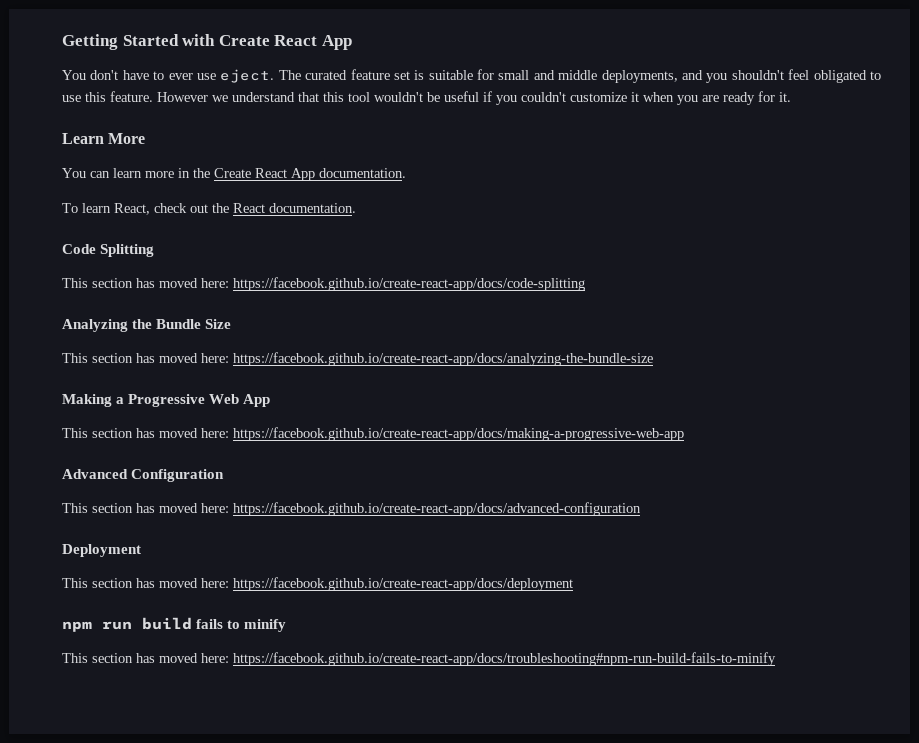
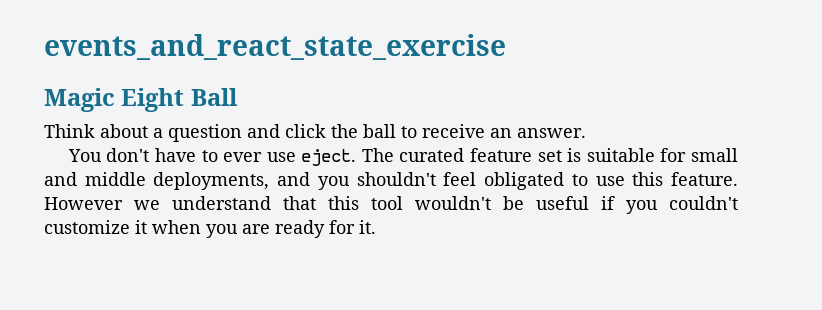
- Getting Started with Create React App
+ events_and_react_state_exercise
+ Magic Eight Ball
+ Think about a question and click the ball to receive an answer.
- Learn More
- You can learn more in the Create React App documentation.
- To learn React, check out the React documentation.
- Code Splitting
- This section has moved here: https://facebook.github.io/create-react-app/docs/code-splitting
- Analyzing the Bundle Size
- This section has moved here: https://facebook.github.io/create-react-app/docs/analyzing-the-bundle-size
- Making a Progressive Web App
- This section has moved here: https://facebook.github.io/create-react-app/docs/making-a-progressive-web-app
- Advanced Configuration
- This section has moved here: https://facebook.github.io/create-react-app/docs/advanced-configuration
- Deployment
- This section has moved here: https://facebook.github.io/create-react-app/docs/deployment
- npm run build fails to minify
- This section has moved here: https://facebook.github.io/create-react-app/docs/troubleshooting#npm-run-build-fails-to-minify

